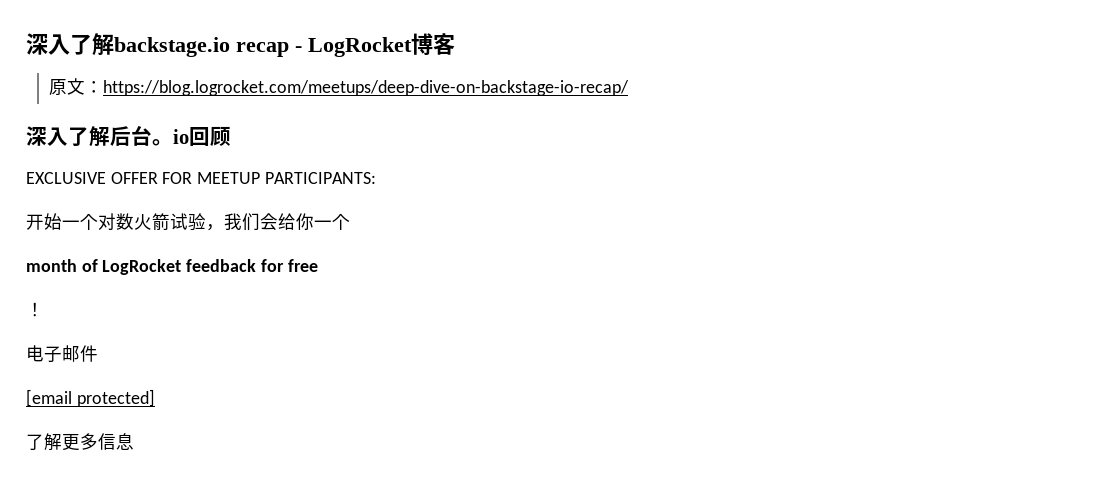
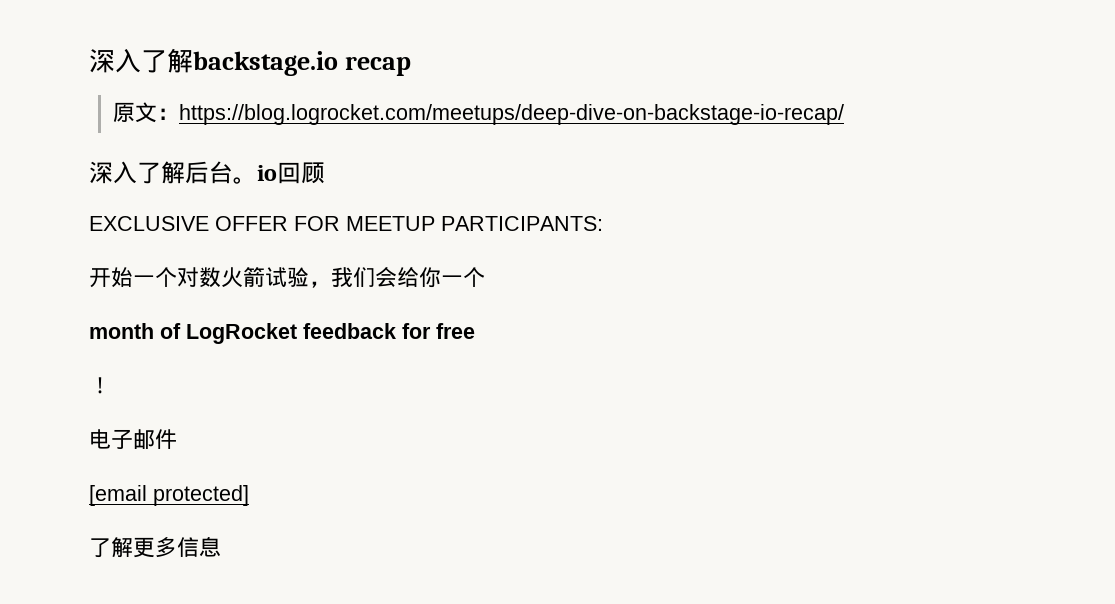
- 深入了解backstage.io recap - LogRocket博客
+ 深入了解backstage.io recap

